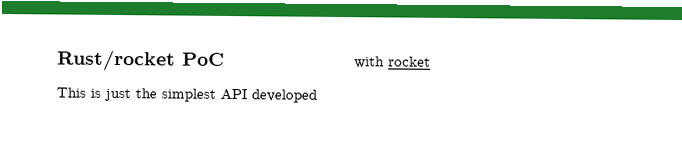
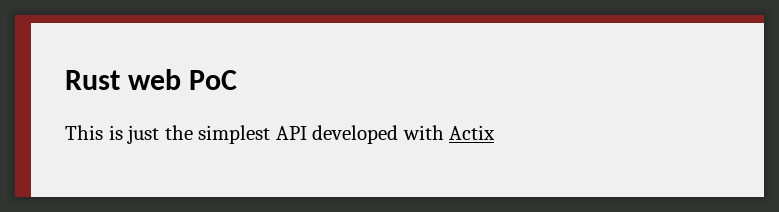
- Rust/rocket PoC
+ Rust web PoC
- This is just the simplest API developed with rocket
+ This is just the simplest API developed with Actix

